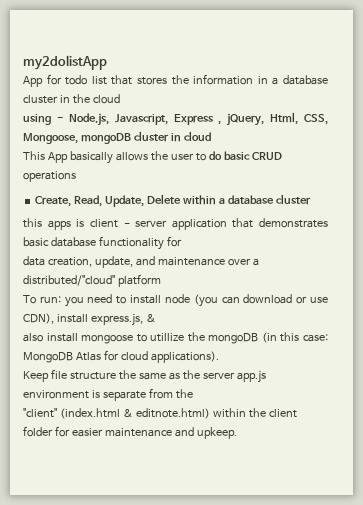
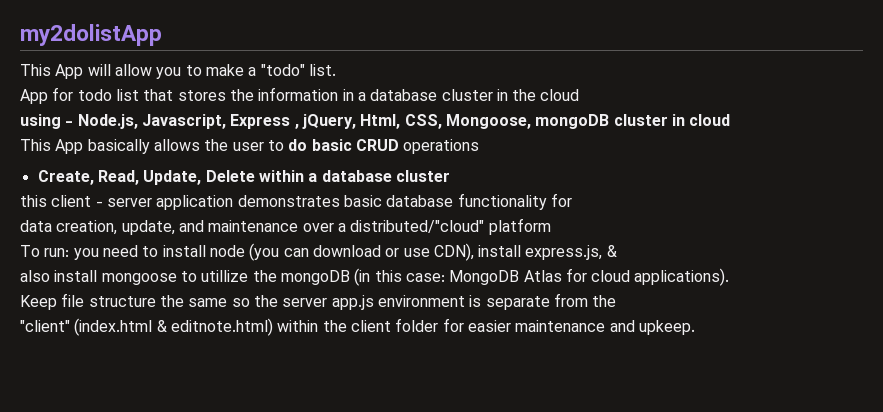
+ This App will allow you to make a "todo" list.
- this apps is client - server application that demonstrates basic database functionality for
+ this client - server application demonstrates basic database functionality for
- Keep file structure the same as the server app.js environment is separate from the
+ Keep file structure the same so the server app.js environment is separate from the

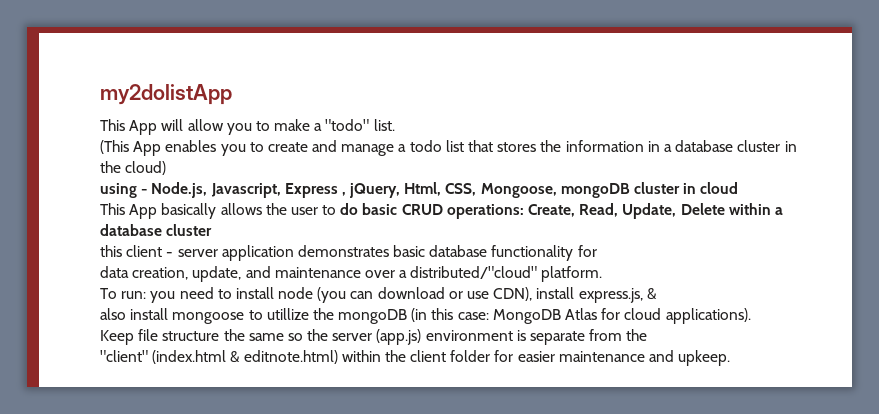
- App for todo list that stores the information in a database cluster in the cloud
+ (This App enables you to create and manage a todo list that stores the information in a database cluster in the cloud)
- This App basically allows the user to do basic CRUD operations
- Create, Read, Update, Delete within a database cluster
+ This App basically allows the user to do basic CRUD operations: Create, Read, Update, Delete within a database cluster
- data creation, update, and maintenance over a distributed/"cloud" platform
+ data creation, update, and maintenance over a distributed/"cloud" platform.
- Keep file structure the same so the server app.js environment is separate from the
+ Keep file structure the same so the server (app.js) environment is separate from the

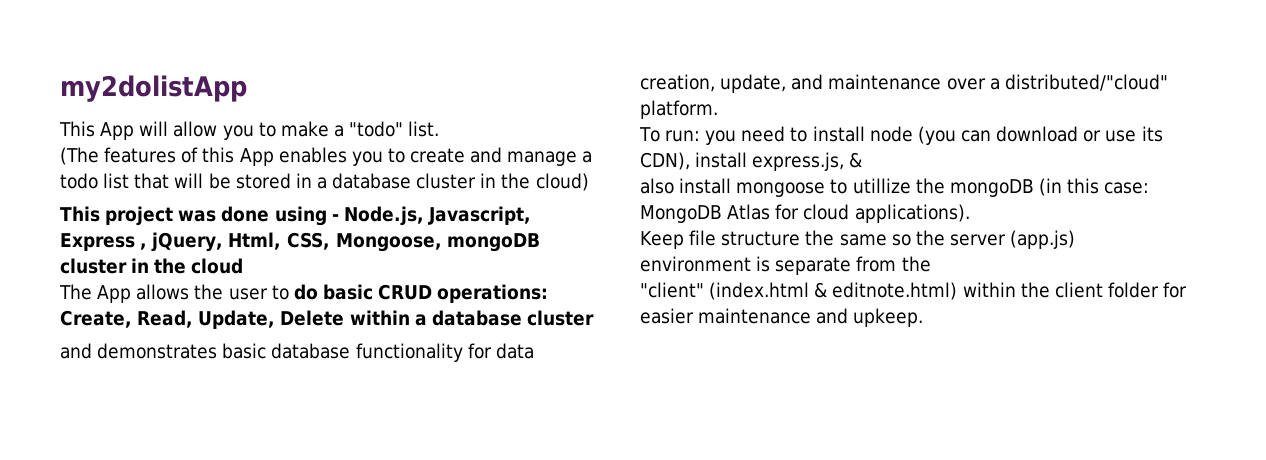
- (This App enables you to create and manage a todo list that stores the information in a database cluster in the cloud)
+ (The features of this App enables you to create and manage a todo list that will be stored in a database cluster in the cloud)
- using - Node.js, Javascript, Express , jQuery, Html, CSS, Mongoose, mongoDB cluster in cloud
+ This project was done using - Node.js, Javascript, Express , jQuery, Html, CSS, Mongoose, mongoDB cluster in the cloud
- This App basically allows the user to do basic CRUD operations: Create, Read, Update, Delete within a database cluster
+ The App allows the user to do basic CRUD operations: Create, Read, Update, Delete within a database cluster
- this client - server application demonstrates basic database functionality for
- data creation, update, and maintenance over a distributed/"cloud" platform.
+ and demonstrates basic database functionality for data creation, update, and maintenance over a distributed/"cloud" platform.
- To run: you need to install node (you can download or use CDN), install express.js, &
+ To run: you need to install node (you can download or use its CDN), install express.js, &

